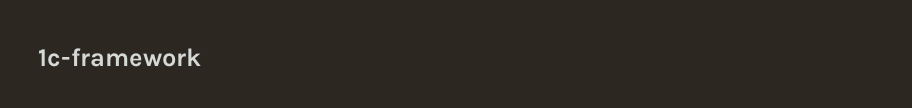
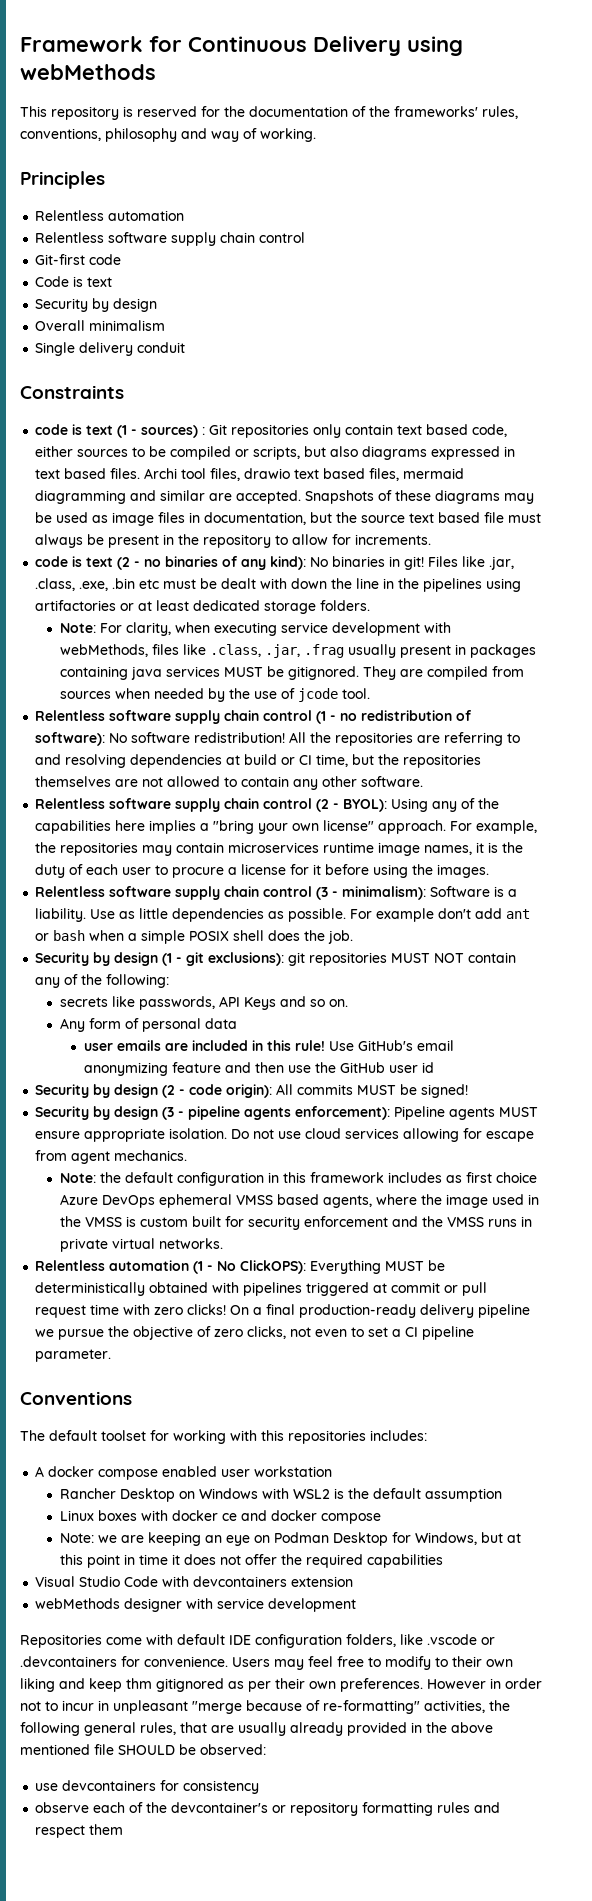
- 1c-framework
+ Framework for Continuous Delivery using webMethods
+ This repository is reserved for the documentation of the frameworks' rules, conventions, philosophy and way of working.
+ Principles
+ Relentless automation
+ Relentless software supply chain control
+ Git-first code
+ Code is text
+ Security by design
+ Overall minimalism
+ Single delivery conduit
+ Constraints
+ code is text (1 - sources) : Git repositories only contain text based code, either sources to be compiled or scripts, but also diagrams expressed in text based files. Archi tool files, drawio text based files, mermaid diagramming and similar are accepted. Snapshots of these diagrams may be used as image files in documentation, but the source text based file must always be present in the repository to allow for increments.
+ code is text (2 - no binaries of any kind): No binaries in git! Files like .jar, .class, .exe, .bin etc must be dealt with down the line in the pipelines using artifactories or at least dedicated storage folders.
+ Note: For clarity, when executing service development with webMethods, files like .class, .jar, .frag usually present in packages containing java services MUST be gitignored. They are compiled from sources when needed by the use of jcode tool.
+ Relentless software supply chain control (1 - no redistribution of software): No software redistribution! All the repositories are referring to and resolving dependencies at build or CI time, but the repositories themselves are not allowed to contain any other software.
+ Relentless software supply chain control (2 - BYOL): Using any of the capabilities here implies a "bring your own license" approach. For example, the repositories may contain microservices runtime image names, it is the duty of each user to procure a license for it before using the images.
+ Relentless software supply chain control (3 - minimalism): Software is a liability. Use as little dependencies as possible. For example don't add ant or bash when a simple POSIX shell does the job.
+ Security by design (1 - git exclusions): git repositories MUST NOT contain any of the following:
+ secrets like passwords, API Keys and so on.
+ Any form of personal data
+ user emails are included in this rule! Use GitHub's email anonymizing feature and then use the GitHub user id
+ Security by design (2 - code origin): All commits MUST be signed!
+ Security by design (3 - pipeline agents enforcement): Pipeline agents MUST ensure appropriate isolation. Do not use cloud services allowing for escape from agent mechanics.
+ Note: the default configuration in this framework includes as first choice Azure DevOps ephemeral VMSS based agents, where the image used in the VMSS is custom built for security enforcement and the VMSS runs in private virtual networks.
+ Relentless automation (1 - No ClickOPS): Everything MUST be deterministically obtained with pipelines triggered at commit or pull request time with zero clicks! On a final production-ready delivery pipeline we pursue the objective of zero clicks, not even to set a CI pipeline parameter.
+ Conventions
+ The default toolset for working with this repositories includes:
+ A docker compose enabled user workstation
+ Rancher Desktop on Windows with WSL2 is the default assumption
+ Linux boxes with docker ce and docker compose
+ Note: we are keeping an eye on Podman Desktop for Windows, but at this point in time it does not offer the required capabilities
+ Visual Studio Code with devcontainers extension
+ webMethods designer with service development
+ Repositories come with default IDE configuration folders, like .vscode or .devcontainers for convenience. Users may feel free to modify to their own liking and keep thm gitignored as per their own preferences. However in order not to incur in unpleasant "merge because of re-formatting" activities, the following general rules, that are usually already provided in the above mentioned file SHOULD be observed:
+ use devcontainers for consistency
+ observe each of the devcontainer's or repository formatting rules and respect them

